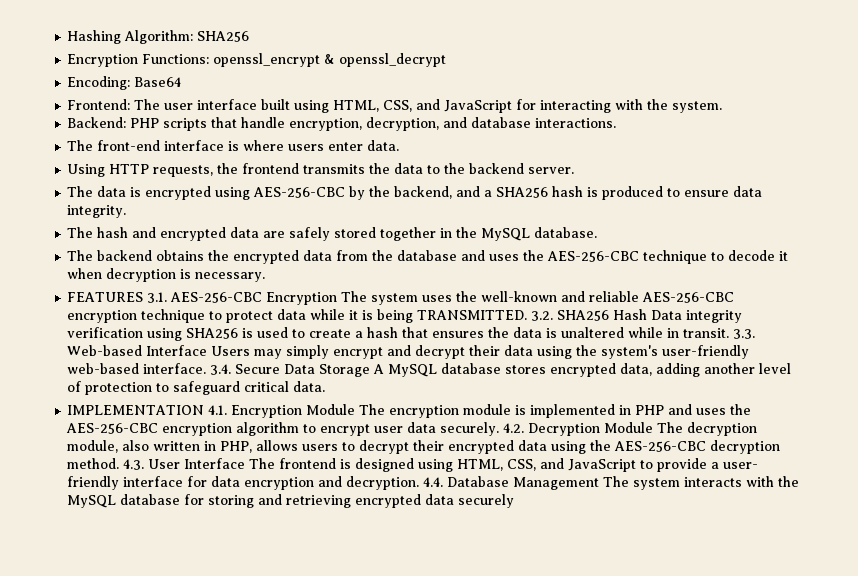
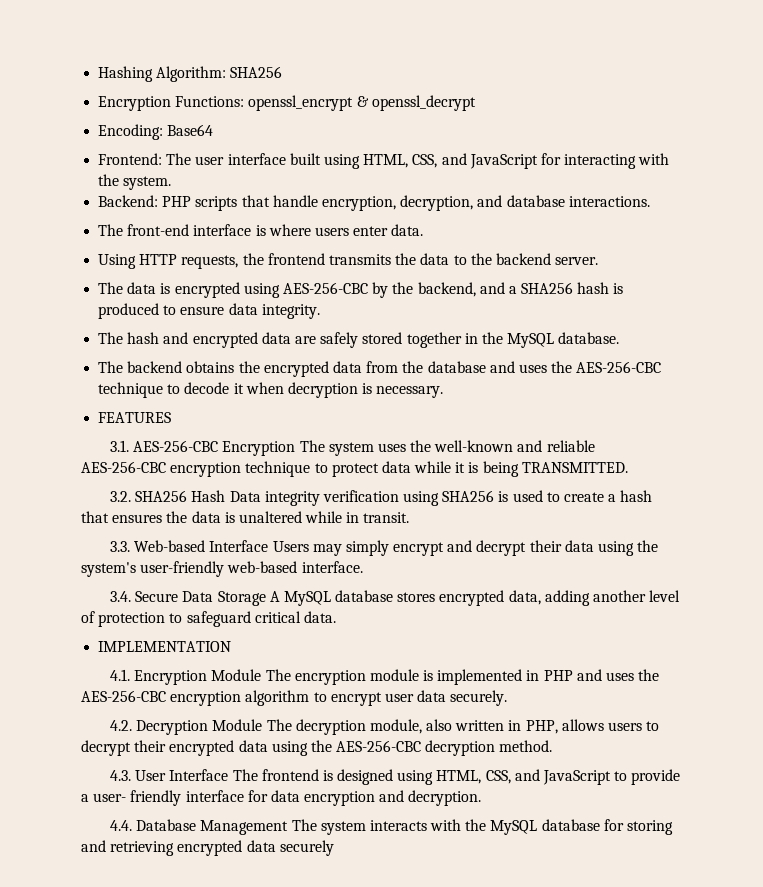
- FEATURES 3.1. AES-256-CBC Encryption The system uses the well-known and reliable AES-256-CBC encryption technique to protect data while it is being TRANSMITTED. 3.2. SHA256 Hash Data integrity verification using SHA256 is used to create a hash that ensures the data is unaltered while in transit. 3.3. Web-based Interface Users may simply encrypt and decrypt their data using the system's user-friendly web-based interface. 3.4. Secure Data Storage A MySQL database stores encrypted data, adding another level of protection to safeguard critical data.
+ FEATURES
+ 3.1. AES-256-CBC Encryption The system uses the well-known and reliable AES-256-CBC encryption technique to protect data while it is being TRANSMITTED.
+ 3.2. SHA256 Hash Data integrity verification using SHA256 is used to create a hash that ensures the data is unaltered while in transit.
+ 3.3. Web-based Interface Users may simply encrypt and decrypt their data using the system's user-friendly web-based interface.
+ 3.4. Secure Data Storage A MySQL database stores encrypted data, adding another level of protection to safeguard critical data.
- IMPLEMENTATION 4.1. Encryption Module The encryption module is implemented in PHP and uses the AES-256-CBC encryption algorithm to encrypt user data securely. 4.2. Decryption Module The decryption module, also written in PHP, allows users to decrypt their encrypted data using the AES-256-CBC decryption method. 4.3. User Interface The frontend is designed using HTML, CSS, and JavaScript to provide a user- friendly interface for data encryption and decryption. 4.4. Database Management The system interacts with the MySQL database for storing and retrieving encrypted data securely
+ IMPLEMENTATION
+ 4.1. Encryption Module The encryption module is implemented in PHP and uses the AES-256-CBC encryption algorithm to encrypt user data securely.
+ 4.2. Decryption Module The decryption module, also written in PHP, allows users to decrypt their encrypted data using the AES-256-CBC decryption method.
+ 4.3. User Interface The frontend is designed using HTML, CSS, and JavaScript to provide a user- friendly interface for data encryption and decryption.
+ 4.4. Database Management The system interacts with the MySQL database for storing and retrieving encrypted data securely

